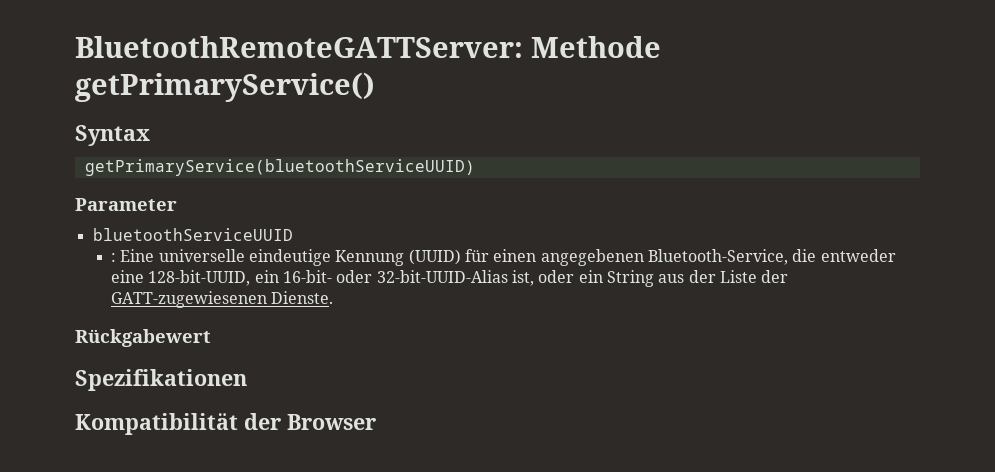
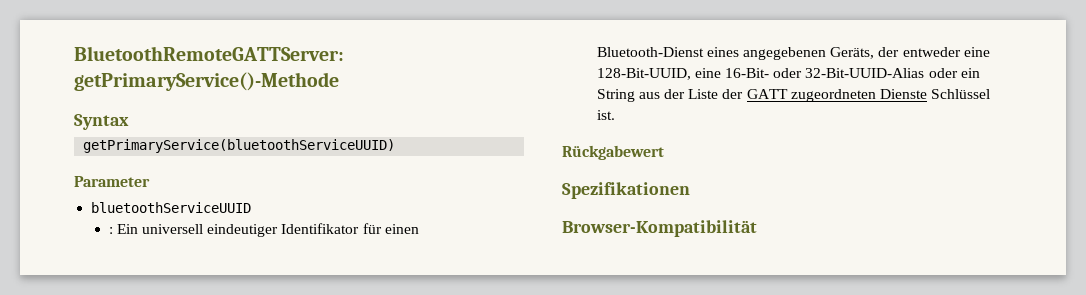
- BluetoothRemoteGATTServer: Methode getPrimaryService()
+ BluetoothRemoteGATTServer: getPrimaryService()-Methode
- : Eine universelle eindeutige Kennung (UUID) für einen angegebenen Bluetooth-Service, die entweder eine 128-bit-UUID, ein 16-bit- oder 32-bit-UUID-Alias ist, oder ein String aus der Liste der GATT-zugewiesenen Dienste.
+ : Ein universell eindeutiger Identifikator für einen Bluetooth-Dienst eines angegebenen Geräts, der entweder eine 128-Bit-UUID, eine 16-Bit- oder 32-Bit-UUID-Alias oder ein String aus der Liste der GATT zugeordneten Dienste Schlüssel ist.
- Kompatibilität der Browser
+ Browser-Kompatibilität

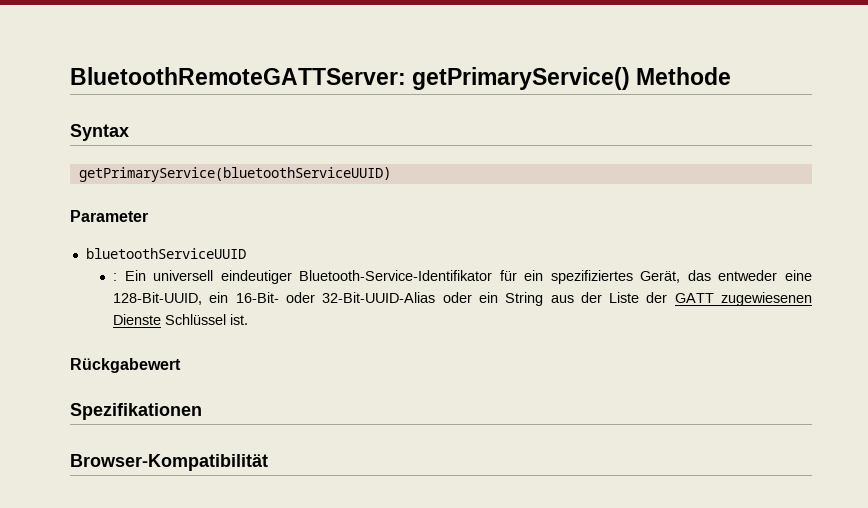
- BluetoothRemoteGATTServer: getPrimaryService()-Methode
+ BluetoothRemoteGATTServer: getPrimaryService() Methode
- : Ein universell eindeutiger Identifikator für einen Bluetooth-Dienst eines angegebenen Geräts, der entweder eine 128-Bit-UUID, eine 16-Bit- oder 32-Bit-UUID-Alias oder ein String aus der Liste der GATT zugeordneten Dienste Schlüssel ist.
+ : Ein universell eindeutiger Bluetooth-Service-Identifikator für ein spezifiziertes Gerät, das entweder eine 128-Bit-UUID, ein 16-Bit- oder 32-Bit-UUID-Alias oder ein String aus der Liste der GATT zugewiesenen Dienste Schlüssel ist.

